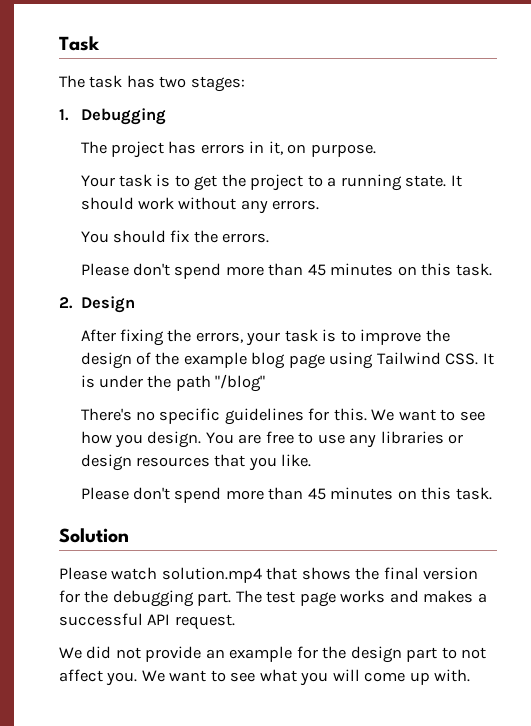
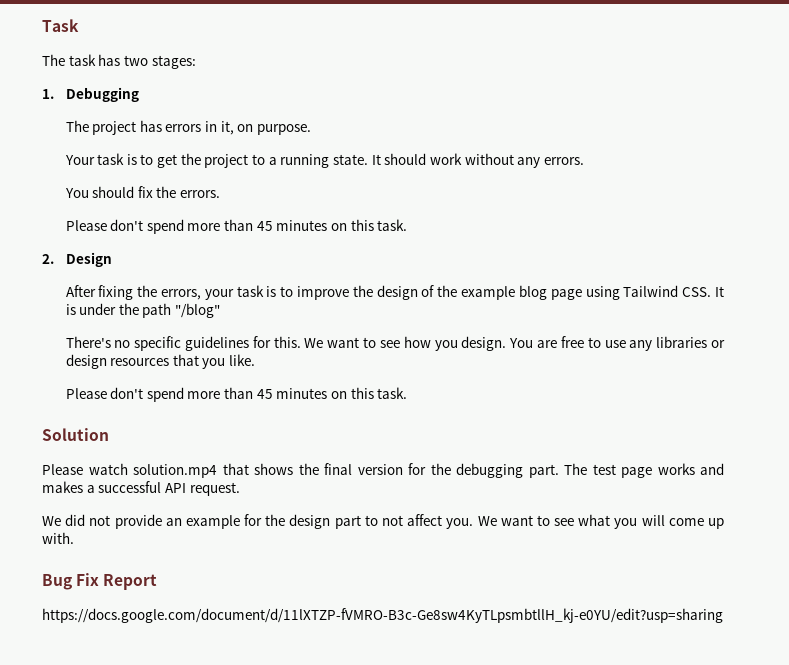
+ Bug Fix Report
+ https://docs.google.com/document/d/11lXTZP-fVMRO-B3c-Ge8sw4KyTLpsmbtllH_kj-e0YU/edit?usp=sharing

